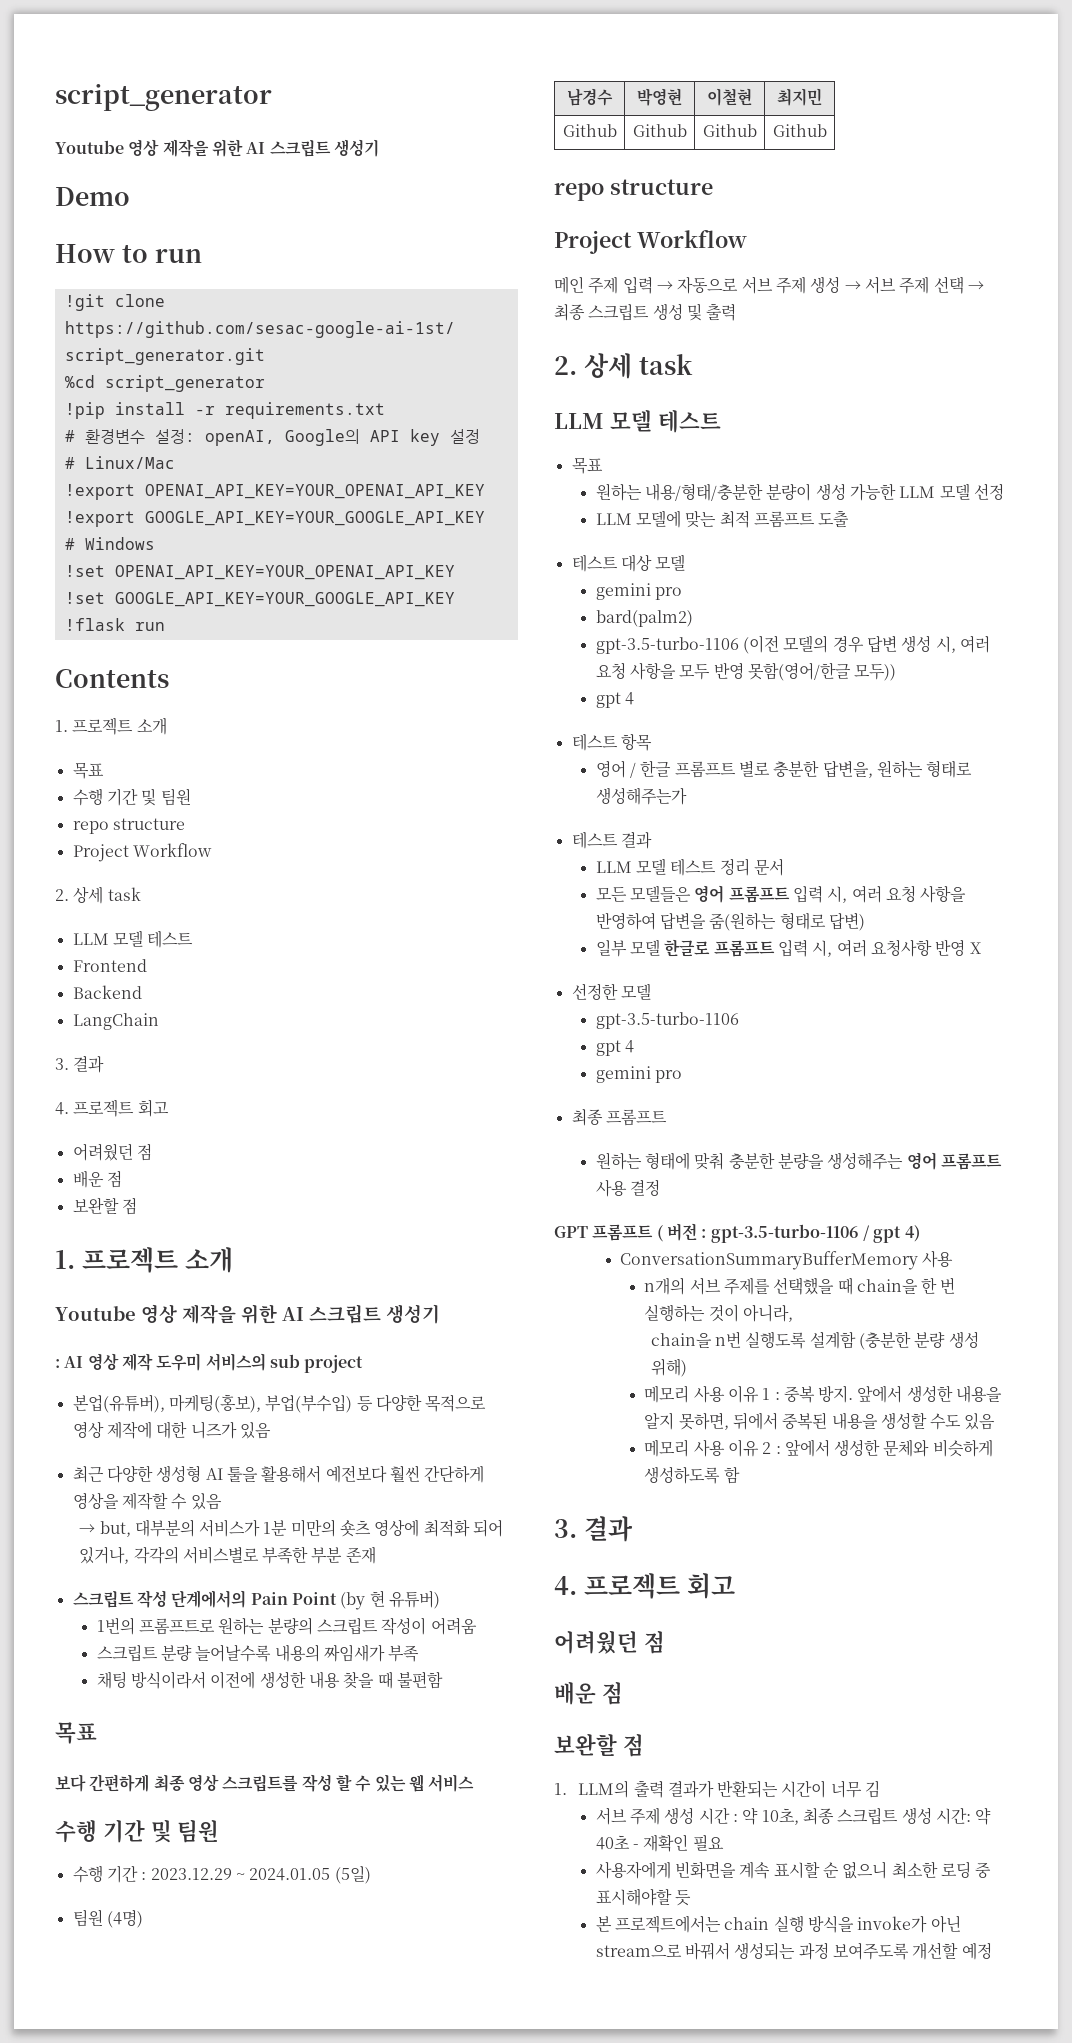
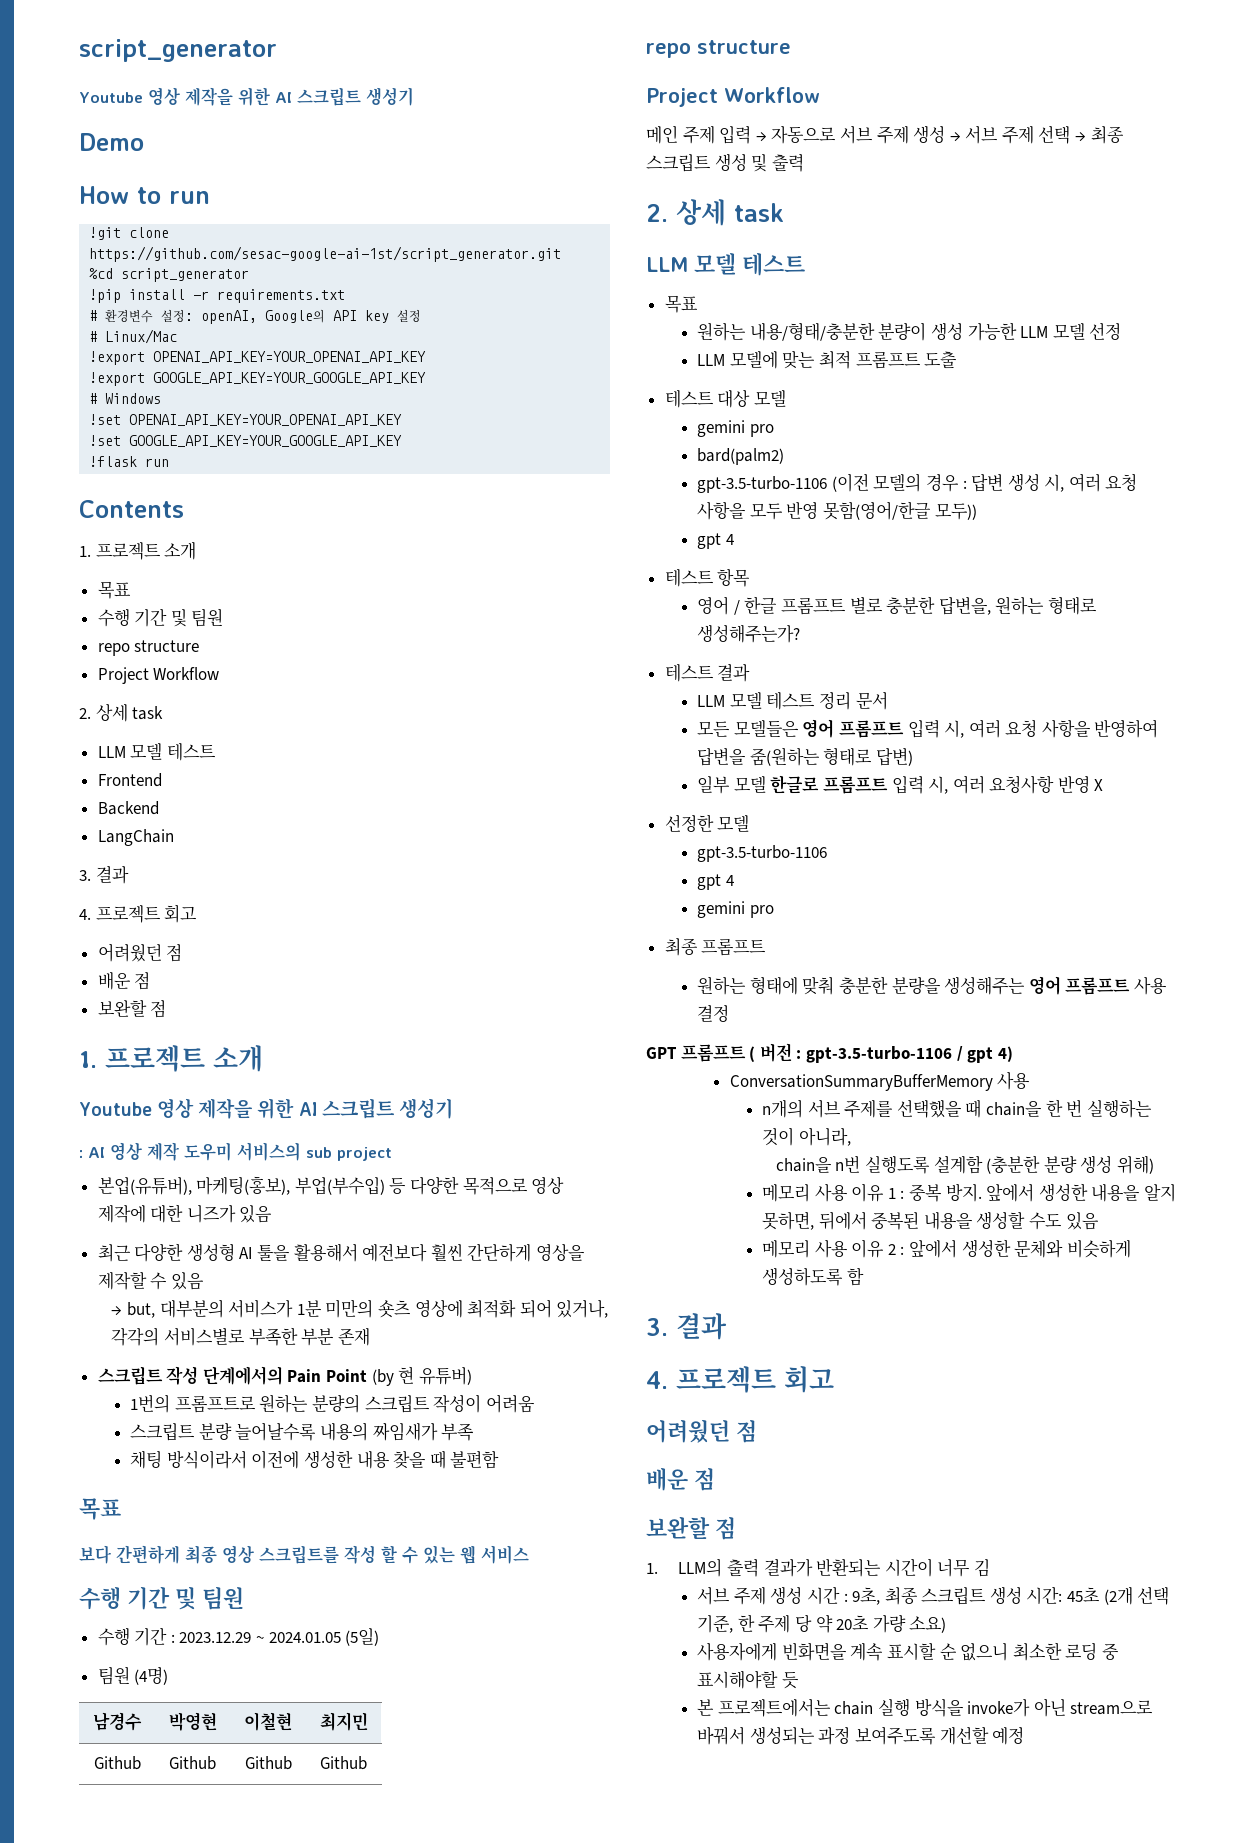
- gpt-3.5-turbo-1106 (이전 모델의 경우 답변 생성 시, 여러 요청 사항을 모두 반영 못함(영어/한글 모두))
+ gpt-3.5-turbo-1106 (이전 모델의 경우 : 답변 생성 시, 여러 요청 사항을 모두 반영 못함(영어/한글 모두))
- 영어 / 한글 프롬프트 별로 충분한 답변을, 원하는 형태로 생성해주는가
+ 영어 / 한글 프롬프트 별로 충분한 답변을, 원하는 형태로 생성해주는가?
- 서브 주제 생성 시간 : 약 10초, 최종 스크립트 생성 시간: 약 40초 - 재확인 필요
+ 서브 주제 생성 시간 : 9초, 최종 스크립트 생성 시간: 45초 (2개 선택 기준, 한 주제 당 약 20초 가량 소요)

